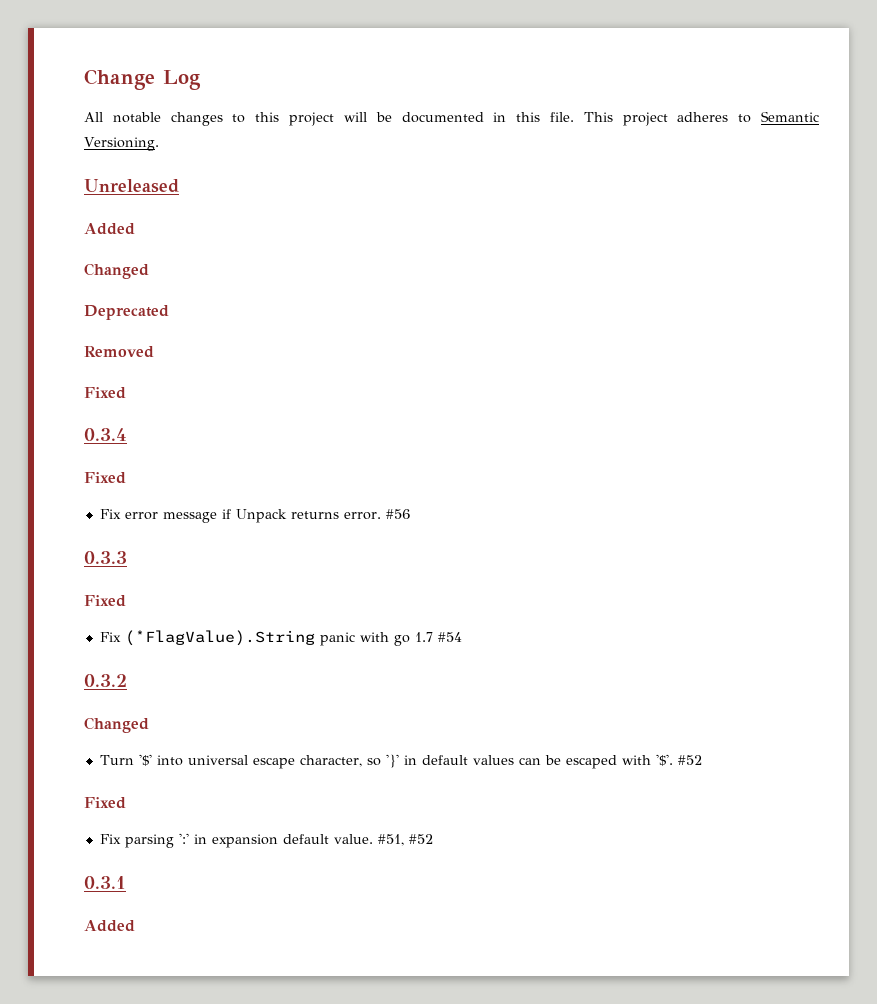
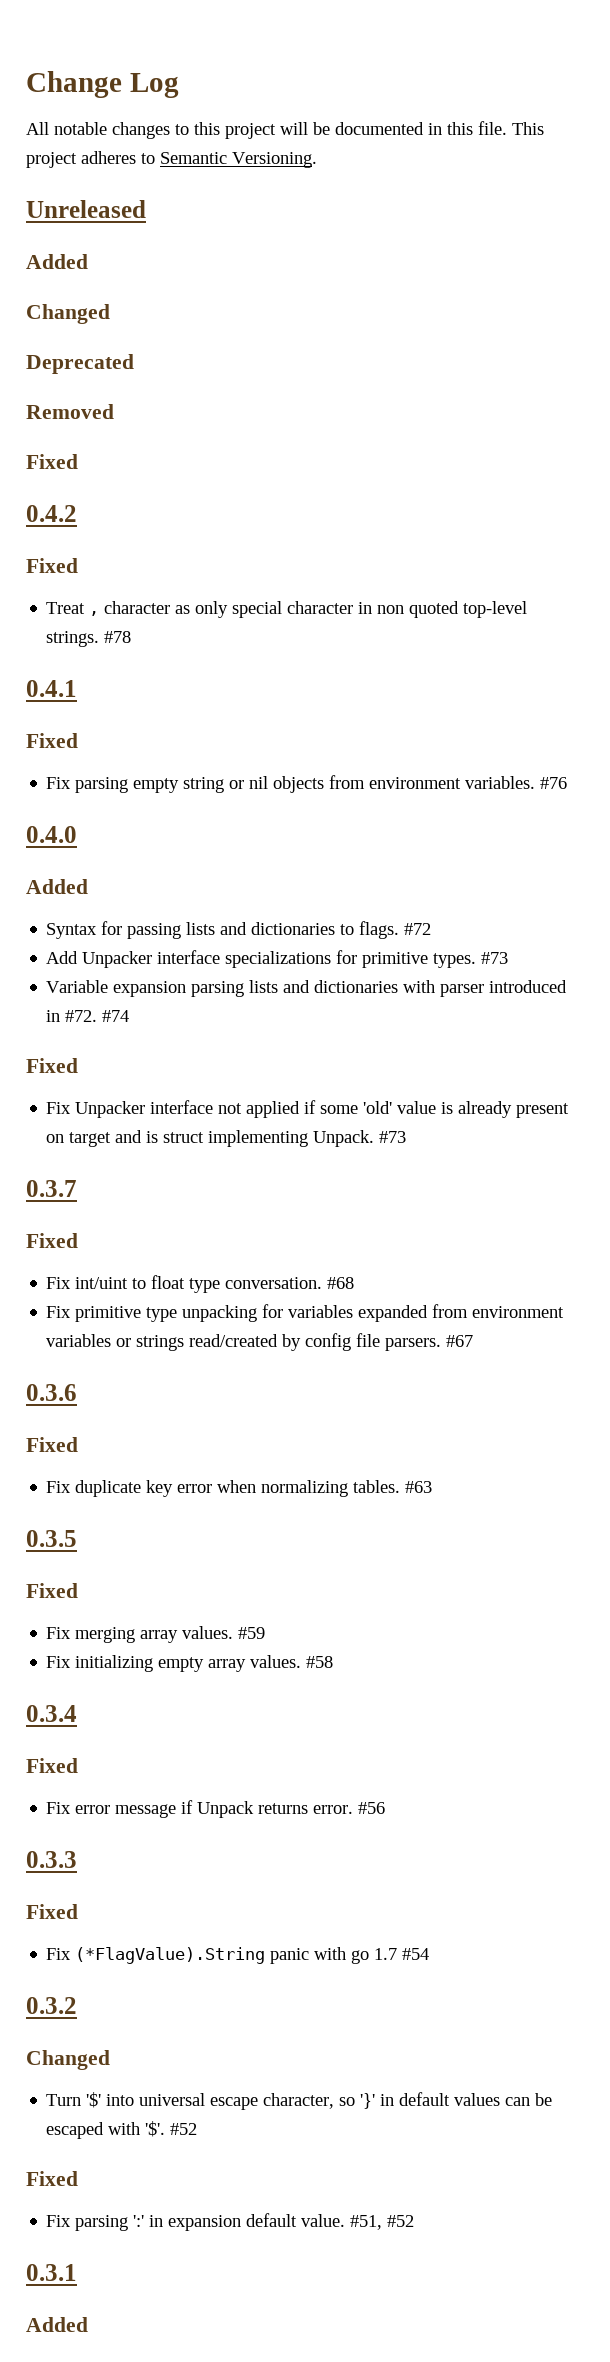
+ 0.4.2
+ Fixed
+ Treat , character as only special character in non quoted top-level strings. #78
+ 0.4.1
+ Fixed
+ Fix parsing empty string or nil objects from environment variables. #76
+ 0.4.0
+ Added
+ Syntax for passing lists and dictionaries to flags. #72
+ Add Unpacker interface specializations for primitive types. #73
+ Variable expansion parsing lists and dictionaries with parser introduced in #72. #74
+ Fixed
+ Fix Unpacker interface not applied if some 'old' value is already present on target and is struct implementing Unpack. #73
+ 0.3.7
+ Fixed
+ Fix int/uint to float type conversation. #68
+ Fix primitive type unpacking for variables expanded from environment variables or strings read/created by config file parsers. #67
+ 0.3.6
+ Fixed
+ Fix duplicate key error when normalizing tables. #63
+ 0.3.5
+ Fixed
+ Fix merging array values. #59
+ Fix initializing empty array values. #58

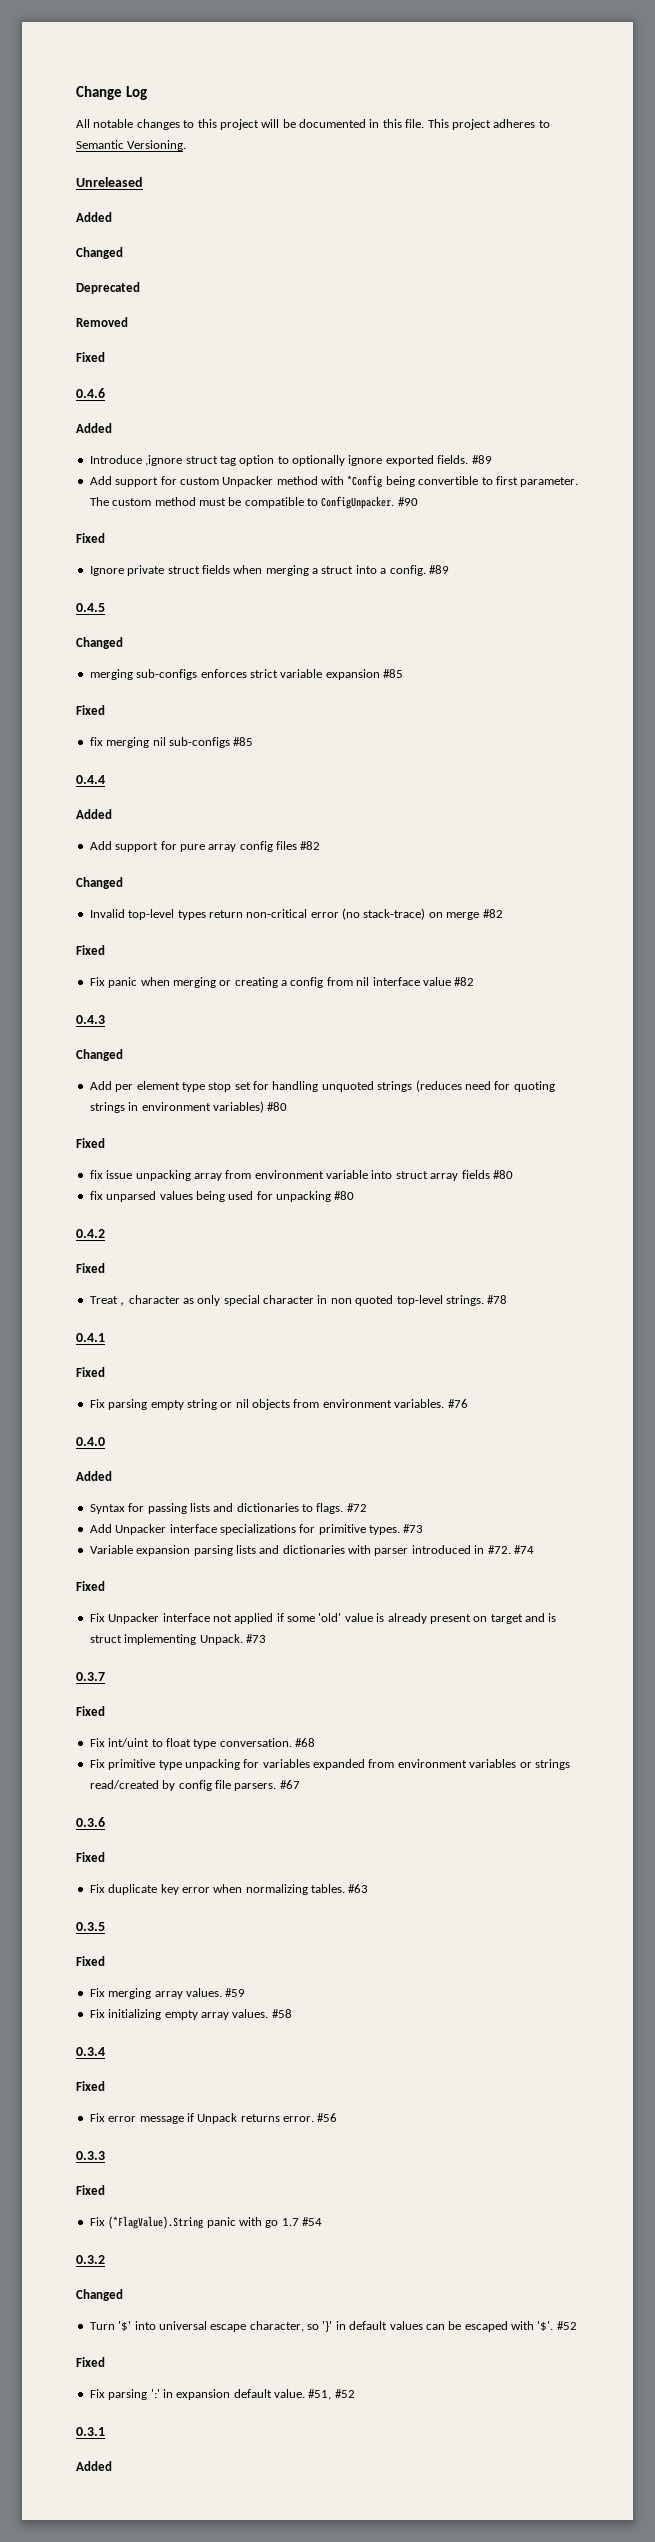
+ 0.4.6
+ Added
+ Introduce ,ignore struct tag option to optionally ignore exported fields. #89
+ Add support for custom Unpacker method with *Config being convertible to first parameter. The custom method must be compatible to ConfigUnpacker. #90
+ Fixed
+ Ignore private struct fields when merging a struct into a config. #89
+ 0.4.5
+ Changed
+ merging sub-configs enforces strict variable expansion #85
+ Fixed
+ fix merging nil sub-configs #85
+ 0.4.4
+ Added
+ Add support for pure array config files #82
+ Changed
+ Invalid top-level types return non-critical error (no stack-trace) on merge #82
+ Fixed
+ Fix panic when merging or creating a config from nil interface value #82
+ 0.4.3
+ Changed
+ Add per element type stop set for handling unquoted strings (reduces need for quoting strings in environment variables) #80
+ Fixed
+ fix issue unpacking array from environment variable into struct array fields #80
+ fix unparsed values being used for unpacking #80

